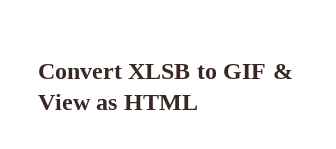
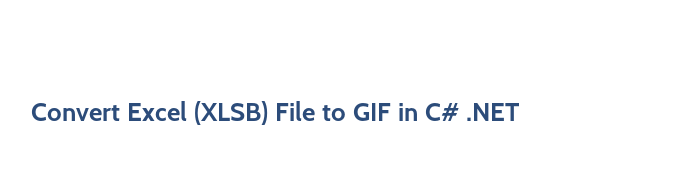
- Convert XLSB to GIF & View as HTML
+ Convert Excel (XLSB) File to GIF in C# .NET

